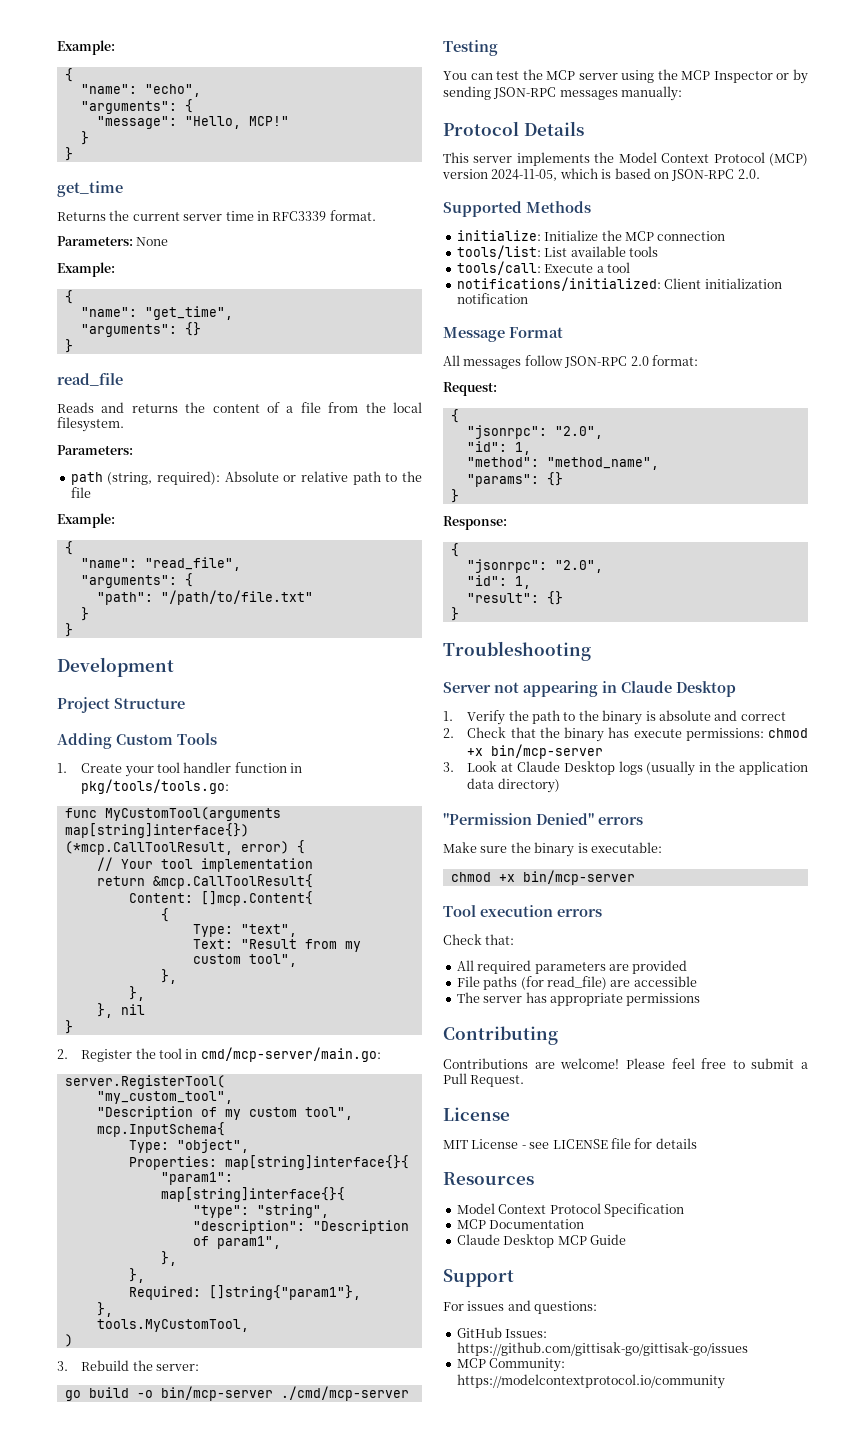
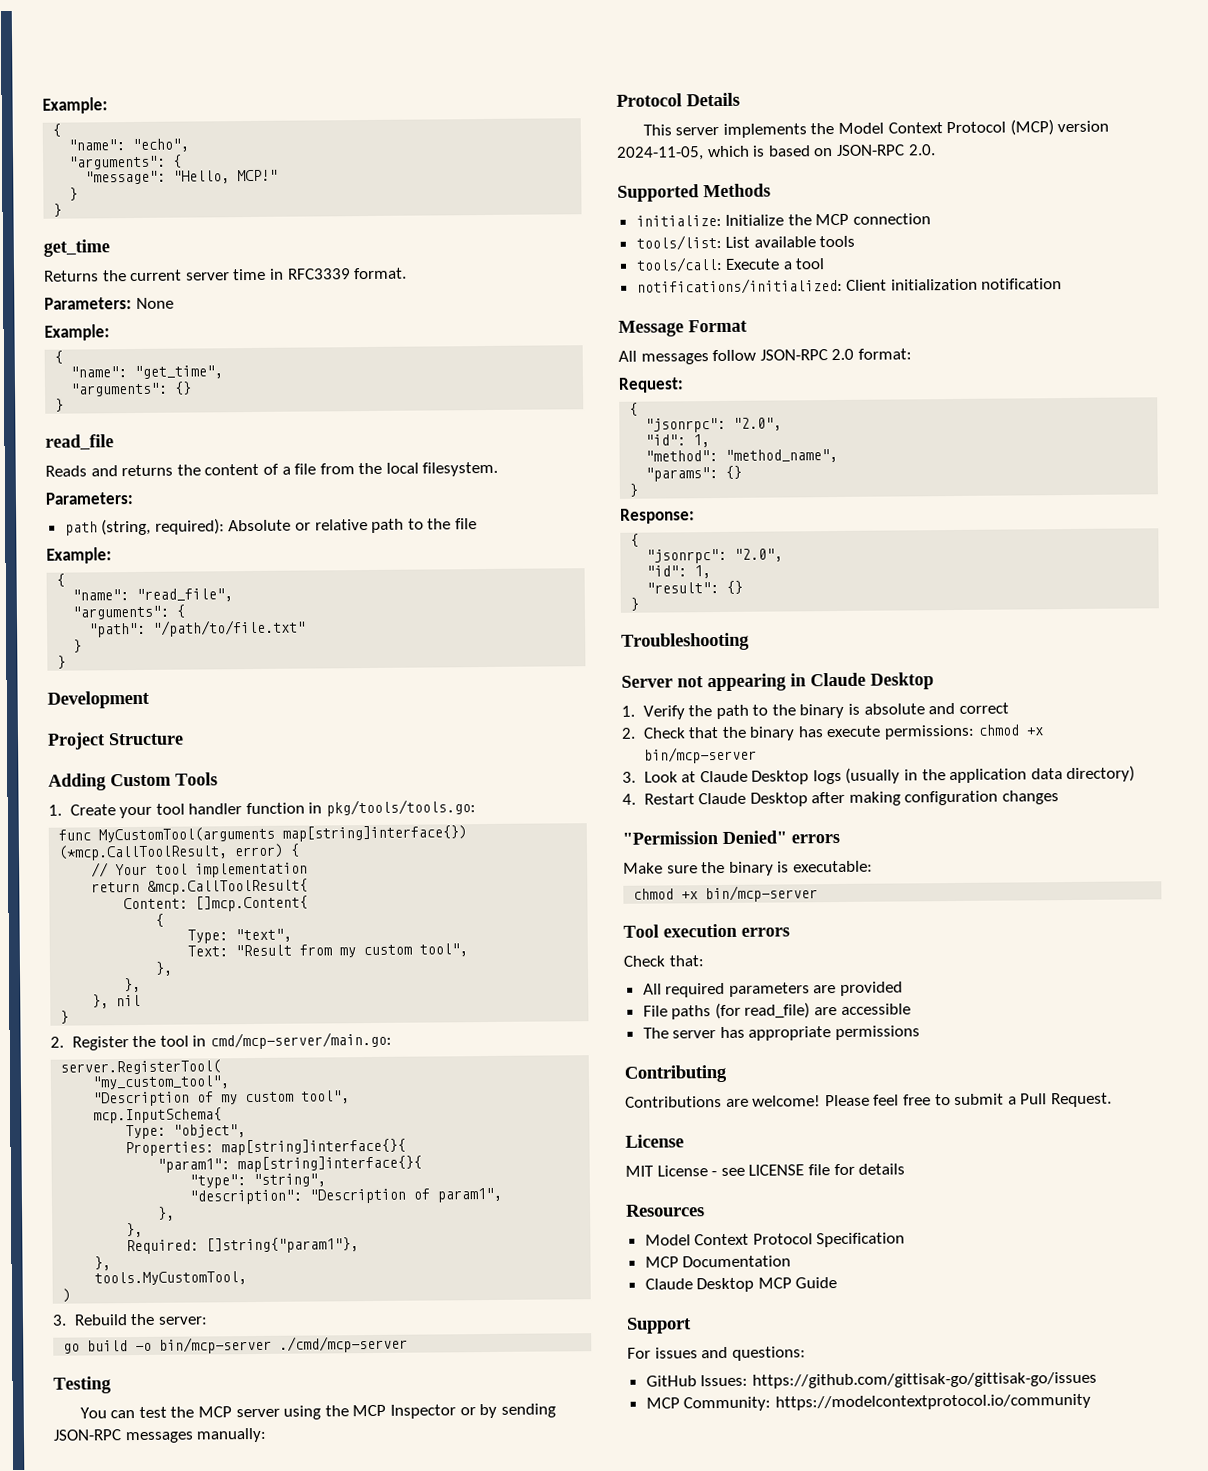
+ 4. Restart Claude Desktop after making configuration changes

